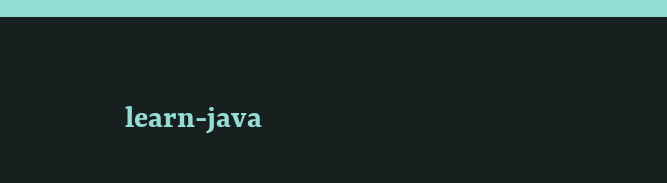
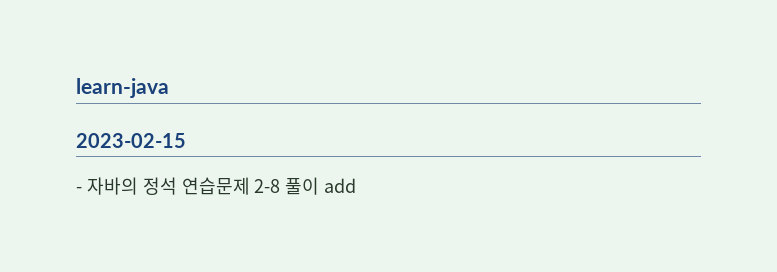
+ 2023-02-15
+ - 자바의 정석 연습문제 2-8 풀이 add

